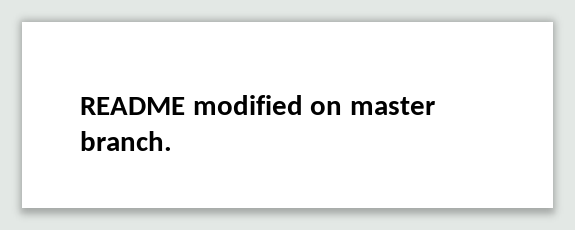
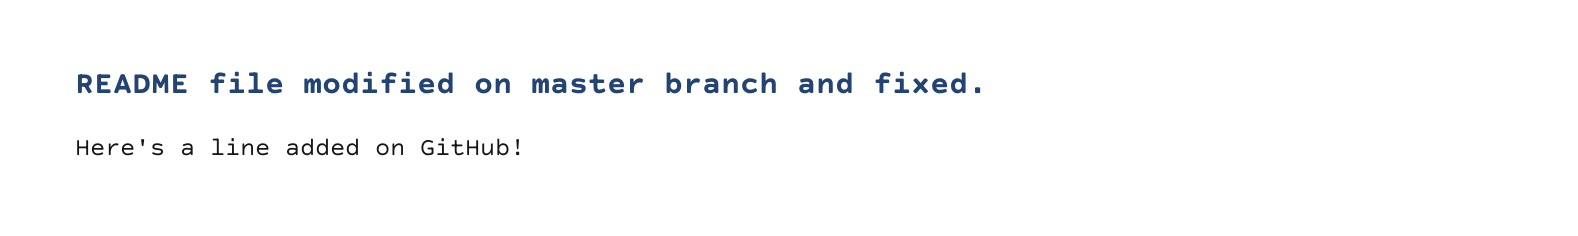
- README modified on master branch.
+ README file modified on master branch and fixed.
+ Here's a line added on GitHub!

